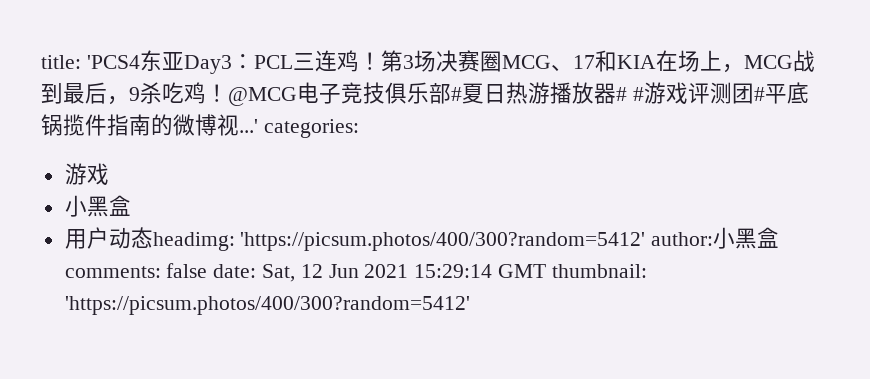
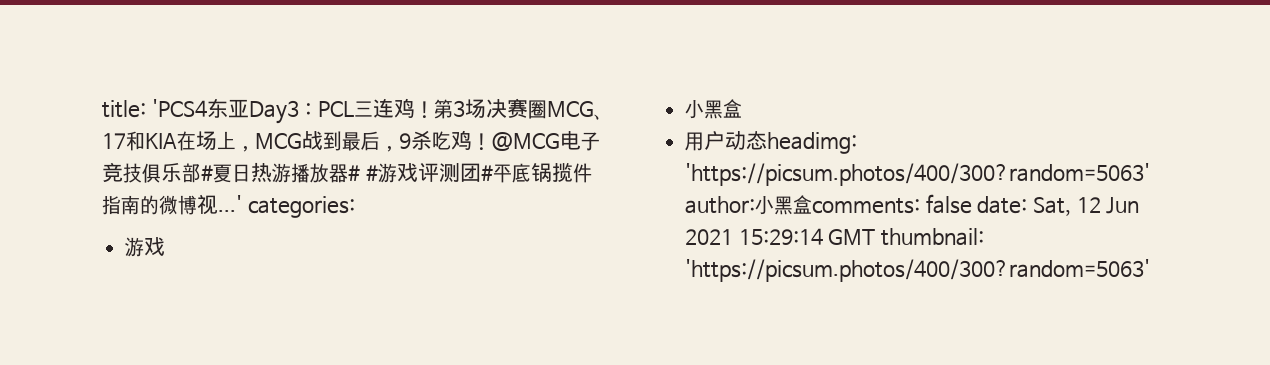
- 用户动态headimg: 'https://picsum.photos/400/300?random=5412' author:小黑盒comments: false date: Sat, 12 Jun 2021 15:29:14 GMT thumbnail: 'https://picsum.photos/400/300?random=5412'
+ 用户动态headimg: 'https://picsum.photos/400/300?random=5063' author:小黑盒comments: false date: Sat, 12 Jun 2021 15:29:14 GMT thumbnail: 'https://picsum.photos/400/300?random=5063'

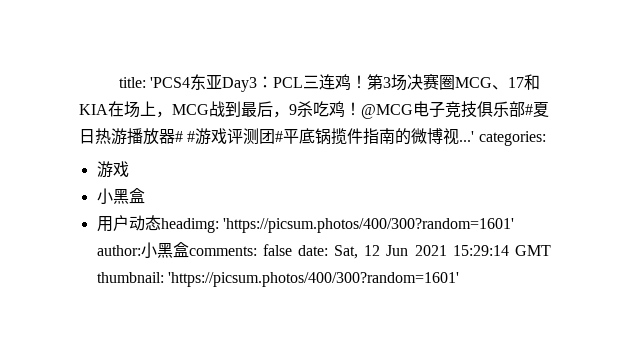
- 用户动态headimg: 'https://picsum.photos/400/300?random=5063' author:小黑盒comments: false date: Sat, 12 Jun 2021 15:29:14 GMT thumbnail: 'https://picsum.photos/400/300?random=5063'
+ 用户动态headimg: 'https://picsum.photos/400/300?random=1601' author:小黑盒comments: false date: Sat, 12 Jun 2021 15:29:14 GMT thumbnail: 'https://picsum.photos/400/300?random=1601'

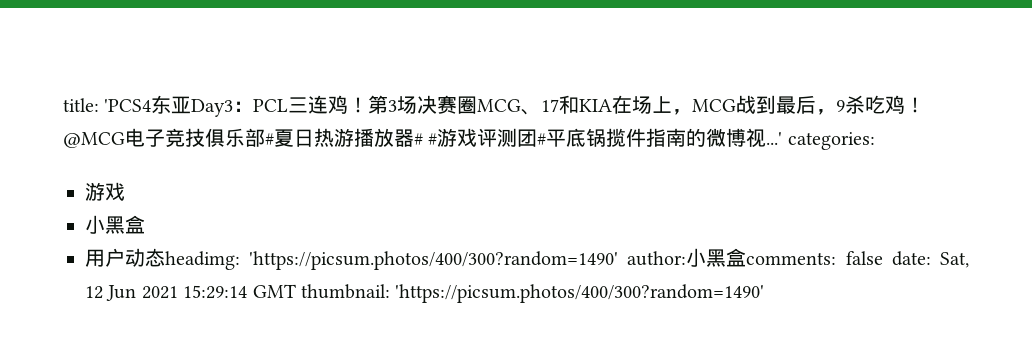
- 用户动态headimg: 'https://picsum.photos/400/300?random=1601' author:小黑盒comments: false date: Sat, 12 Jun 2021 15:29:14 GMT thumbnail: 'https://picsum.photos/400/300?random=1601'
+ 用户动态headimg: 'https://picsum.photos/400/300?random=1490' author:小黑盒comments: false date: Sat, 12 Jun 2021 15:29:14 GMT thumbnail: 'https://picsum.photos/400/300?random=1490'

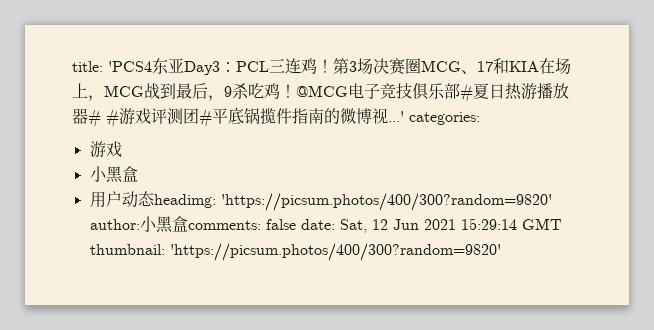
- 用户动态headimg: 'https://picsum.photos/400/300?random=1490' author:小黑盒comments: false date: Sat, 12 Jun 2021 15:29:14 GMT thumbnail: 'https://picsum.photos/400/300?random=1490'
+ 用户动态headimg: 'https://picsum.photos/400/300?random=9820' author:小黑盒comments: false date: Sat, 12 Jun 2021 15:29:14 GMT thumbnail: 'https://picsum.photos/400/300?random=9820'

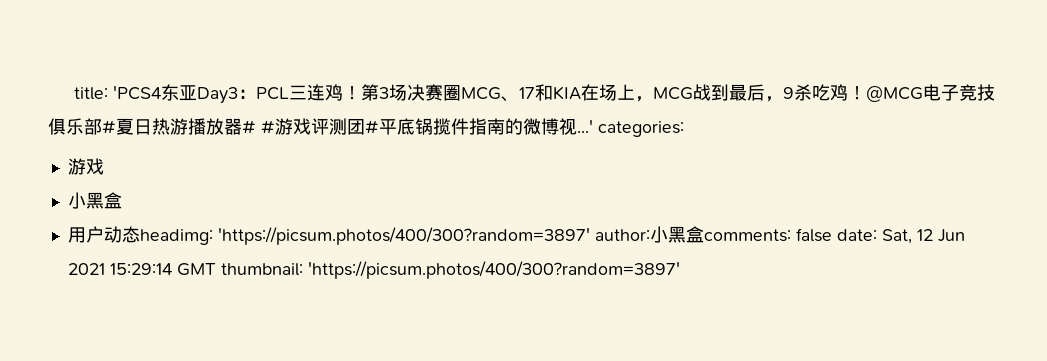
- 用户动态headimg: 'https://picsum.photos/400/300?random=9820' author:小黑盒comments: false date: Sat, 12 Jun 2021 15:29:14 GMT thumbnail: 'https://picsum.photos/400/300?random=9820'
+ 用户动态headimg: 'https://picsum.photos/400/300?random=3897' author:小黑盒comments: false date: Sat, 12 Jun 2021 15:29:14 GMT thumbnail: 'https://picsum.photos/400/300?random=3897'

